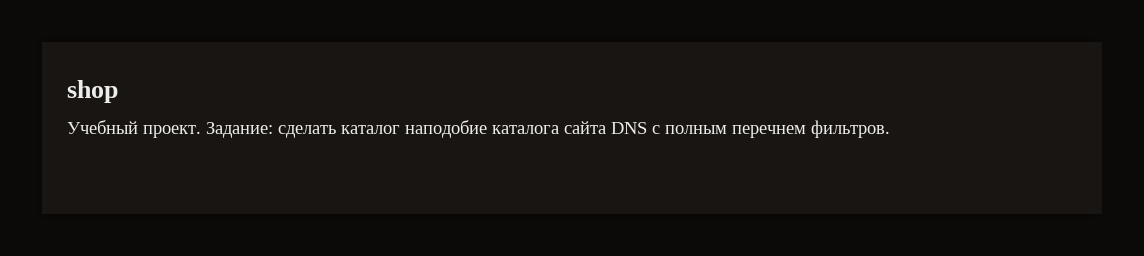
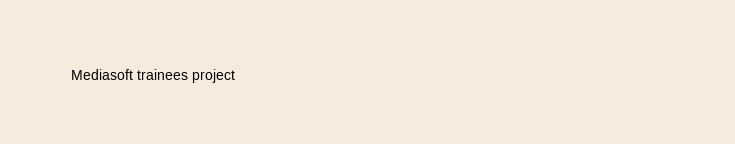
- shop
- Учебный проект. Задание: сделать каталог наподобие каталога сайта DNS с полным перечнем фильтров.
+ Mediasoft trainees project

